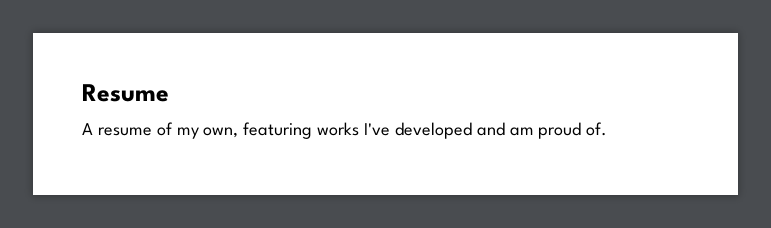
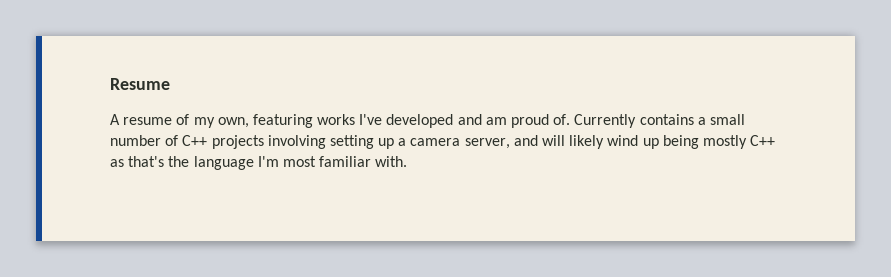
+ Currently contains a small number of C++ projects involving setting up a camera server, and will likely wind up being mostly C++ as that's the language I'm most familiar with.

